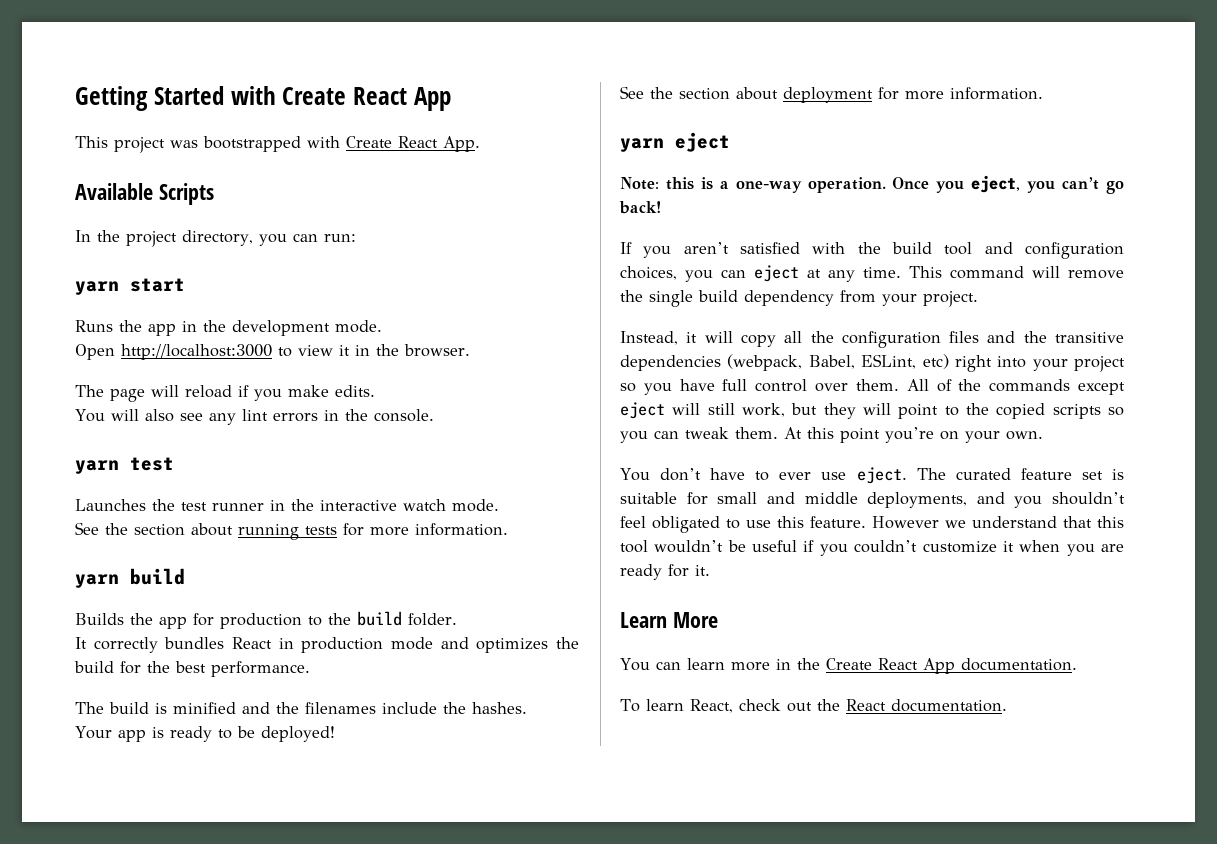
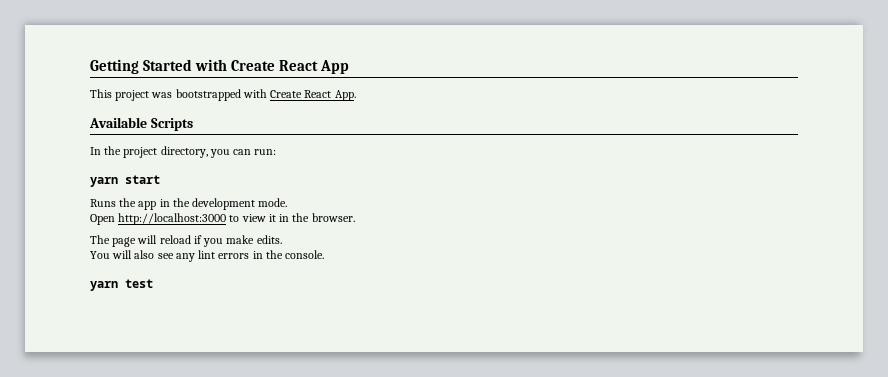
- Launches the test runner in the interactive watch mode.
- See the section about running tests for more information.
- yarn build
- Builds the app for production to the build folder.
- It correctly bundles React in production mode and optimizes the build for the best performance.
- The build is minified and the filenames include the hashes.
- Your app is ready to be deployed!
- See the section about deployment for more information.
- yarn eject
- Note: this is a one-way operation. Once you eject, you can’t go back!
- If you aren’t satisfied with the build tool and configuration choices, you can eject at any time. This command will remove the single build dependency from your project.
- Instead, it will copy all the configuration files and the transitive dependencies (webpack, Babel, ESLint, etc) right into your project so you have full control over them. All of the commands except eject will still work, but they will point to the copied scripts so you can tweak them. At this point you’re on your own.
- You don’t have to ever use eject. The curated feature set is suitable for small and middle deployments, and you shouldn’t feel obligated to use this feature. However we understand that this tool wouldn’t be useful if you couldn’t customize it when you are ready for it.
- Learn More
- You can learn more in the Create React App documentation.
- To learn React, check out the React documentation.

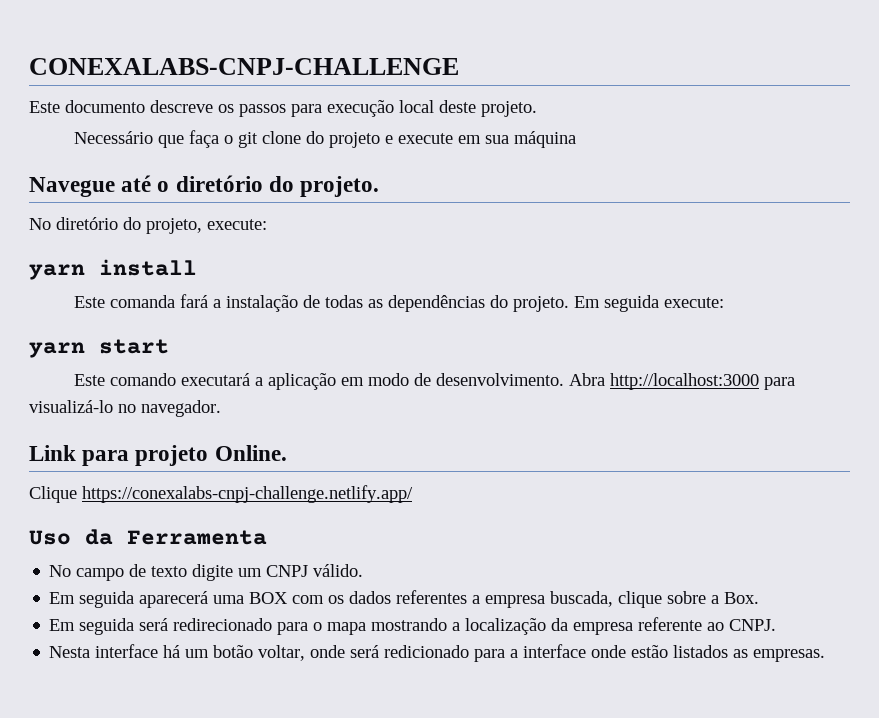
- Getting Started with Create React App
- This project was bootstrapped with Create React App.
- Available Scripts
- In the project directory, you can run:
+ CONEXALABS-CNPJ-CHALLENGE
+ Este documento descreve os passos para execução local deste projeto.
+ Necessário que faça o git clone do projeto e execute em sua máquina
+ Navegue até o diretório do projeto.
+ No diretório do projeto, execute:
+ yarn install
+ Este comanda fará a instalação de todas as dependências do projeto. Em seguida execute:
  yarn start
- Runs the app in the development mode.
- Open http://localhost:3000 to view it in the browser.
- The page will reload if you make edits.
- You will also see any lint errors in the console.
- yarn test
+ Este comando executará a aplicação em modo de desenvolvimento. Abra http://localhost:3000 para visualizá-lo no navegador.
+ Link para projeto Online.
+ Clique https://conexalabs-cnpj-challenge.netlify.app/
+ Uso da Ferramenta
+ No campo de texto digite um CNPJ válido.
+ Em seguida aparecerá uma BOX com os dados referentes a empresa buscada, clique sobre a Box.
+ Em seguida será redirecionado para o mapa mostrando a localização da empresa referente ao CNPJ.
+ Nesta interface há um botão voltar, onde será redicionado para a interface onde estão listados as empresas.

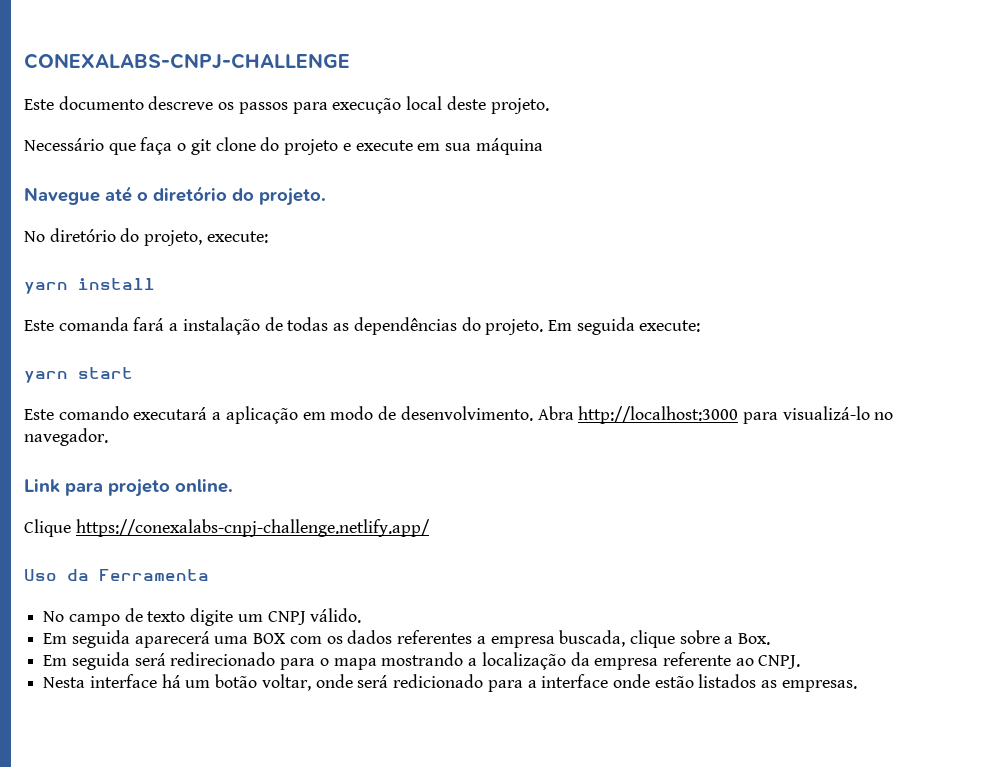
- Link para projeto Online.
+ Link para projeto online.

